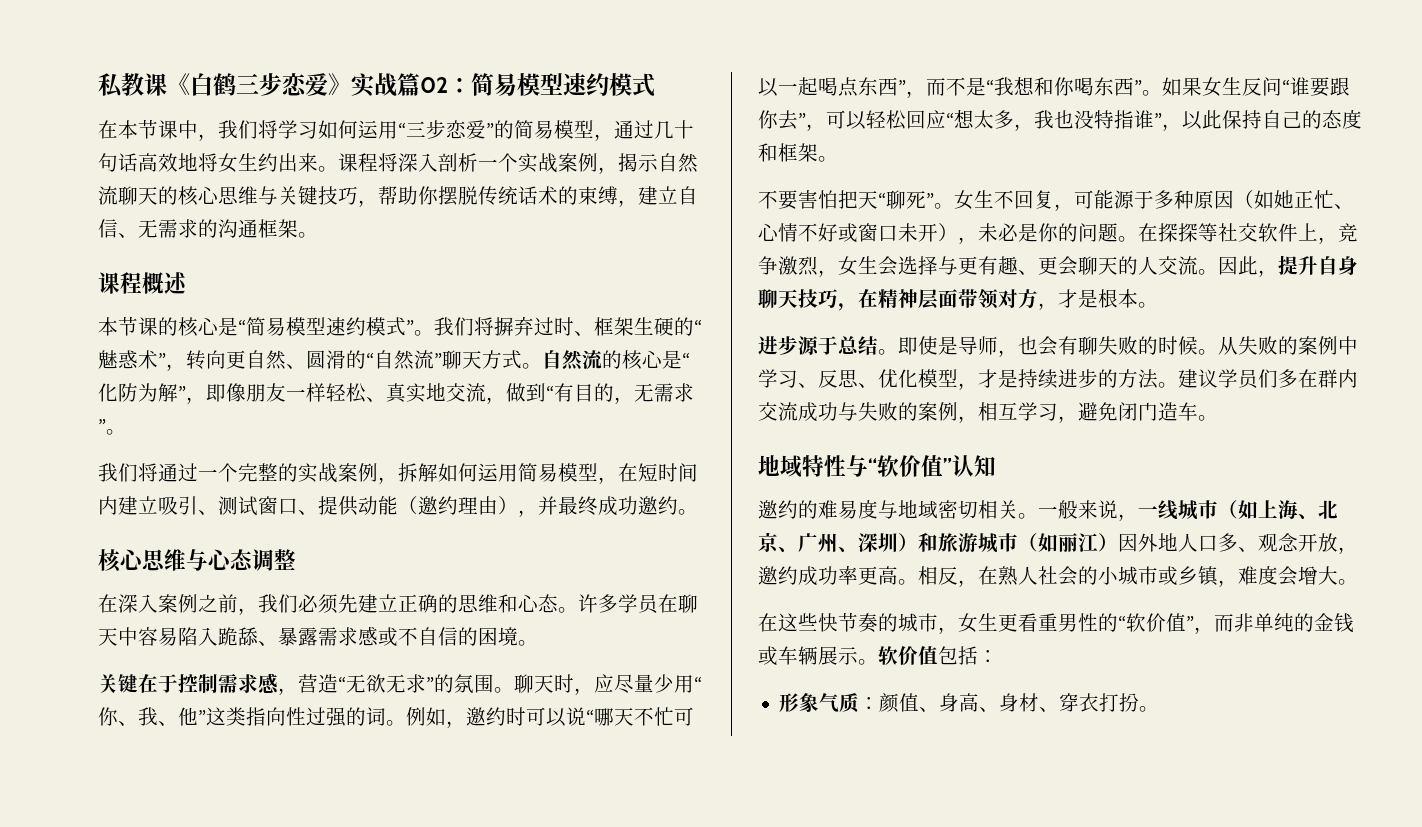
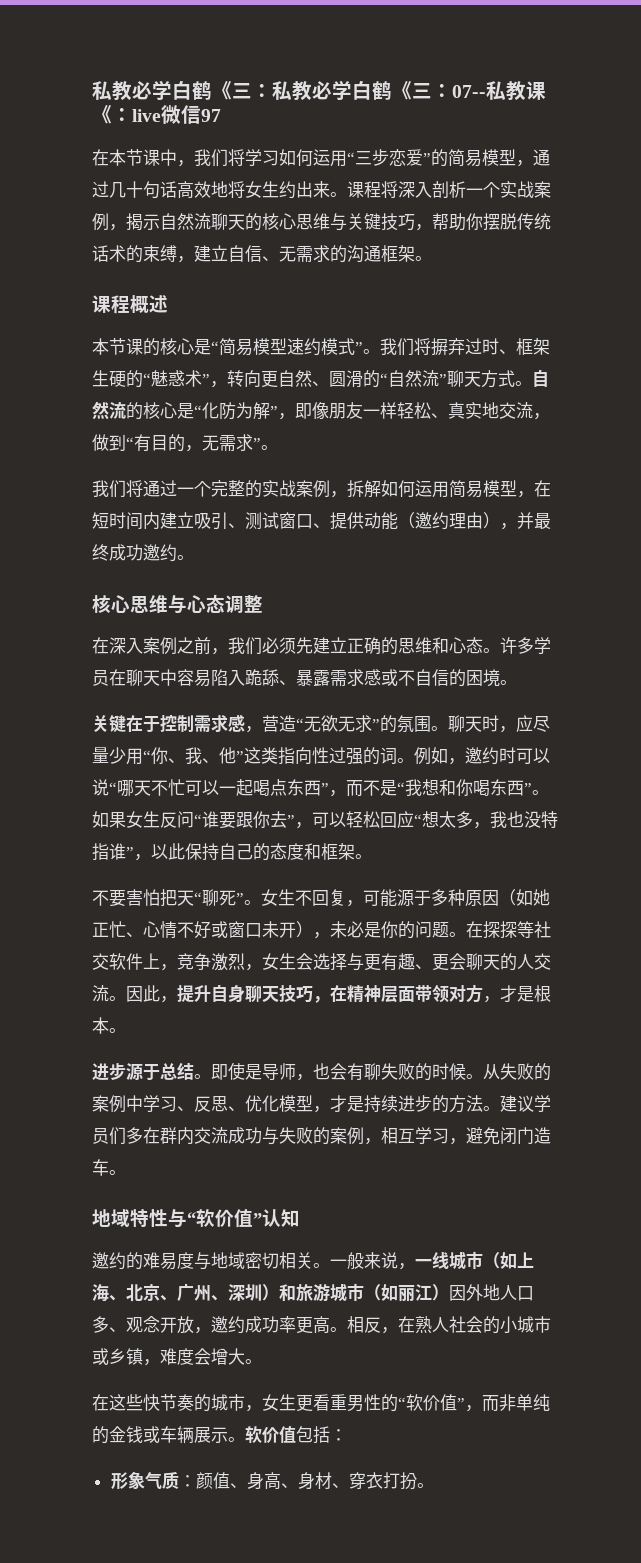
- 私教课《白鹤三步恋爱》实战篇02：简易模型速约模式
+ 私教必学白鹤《三：私教必学白鹤《三：07--私教课《：live微信97

